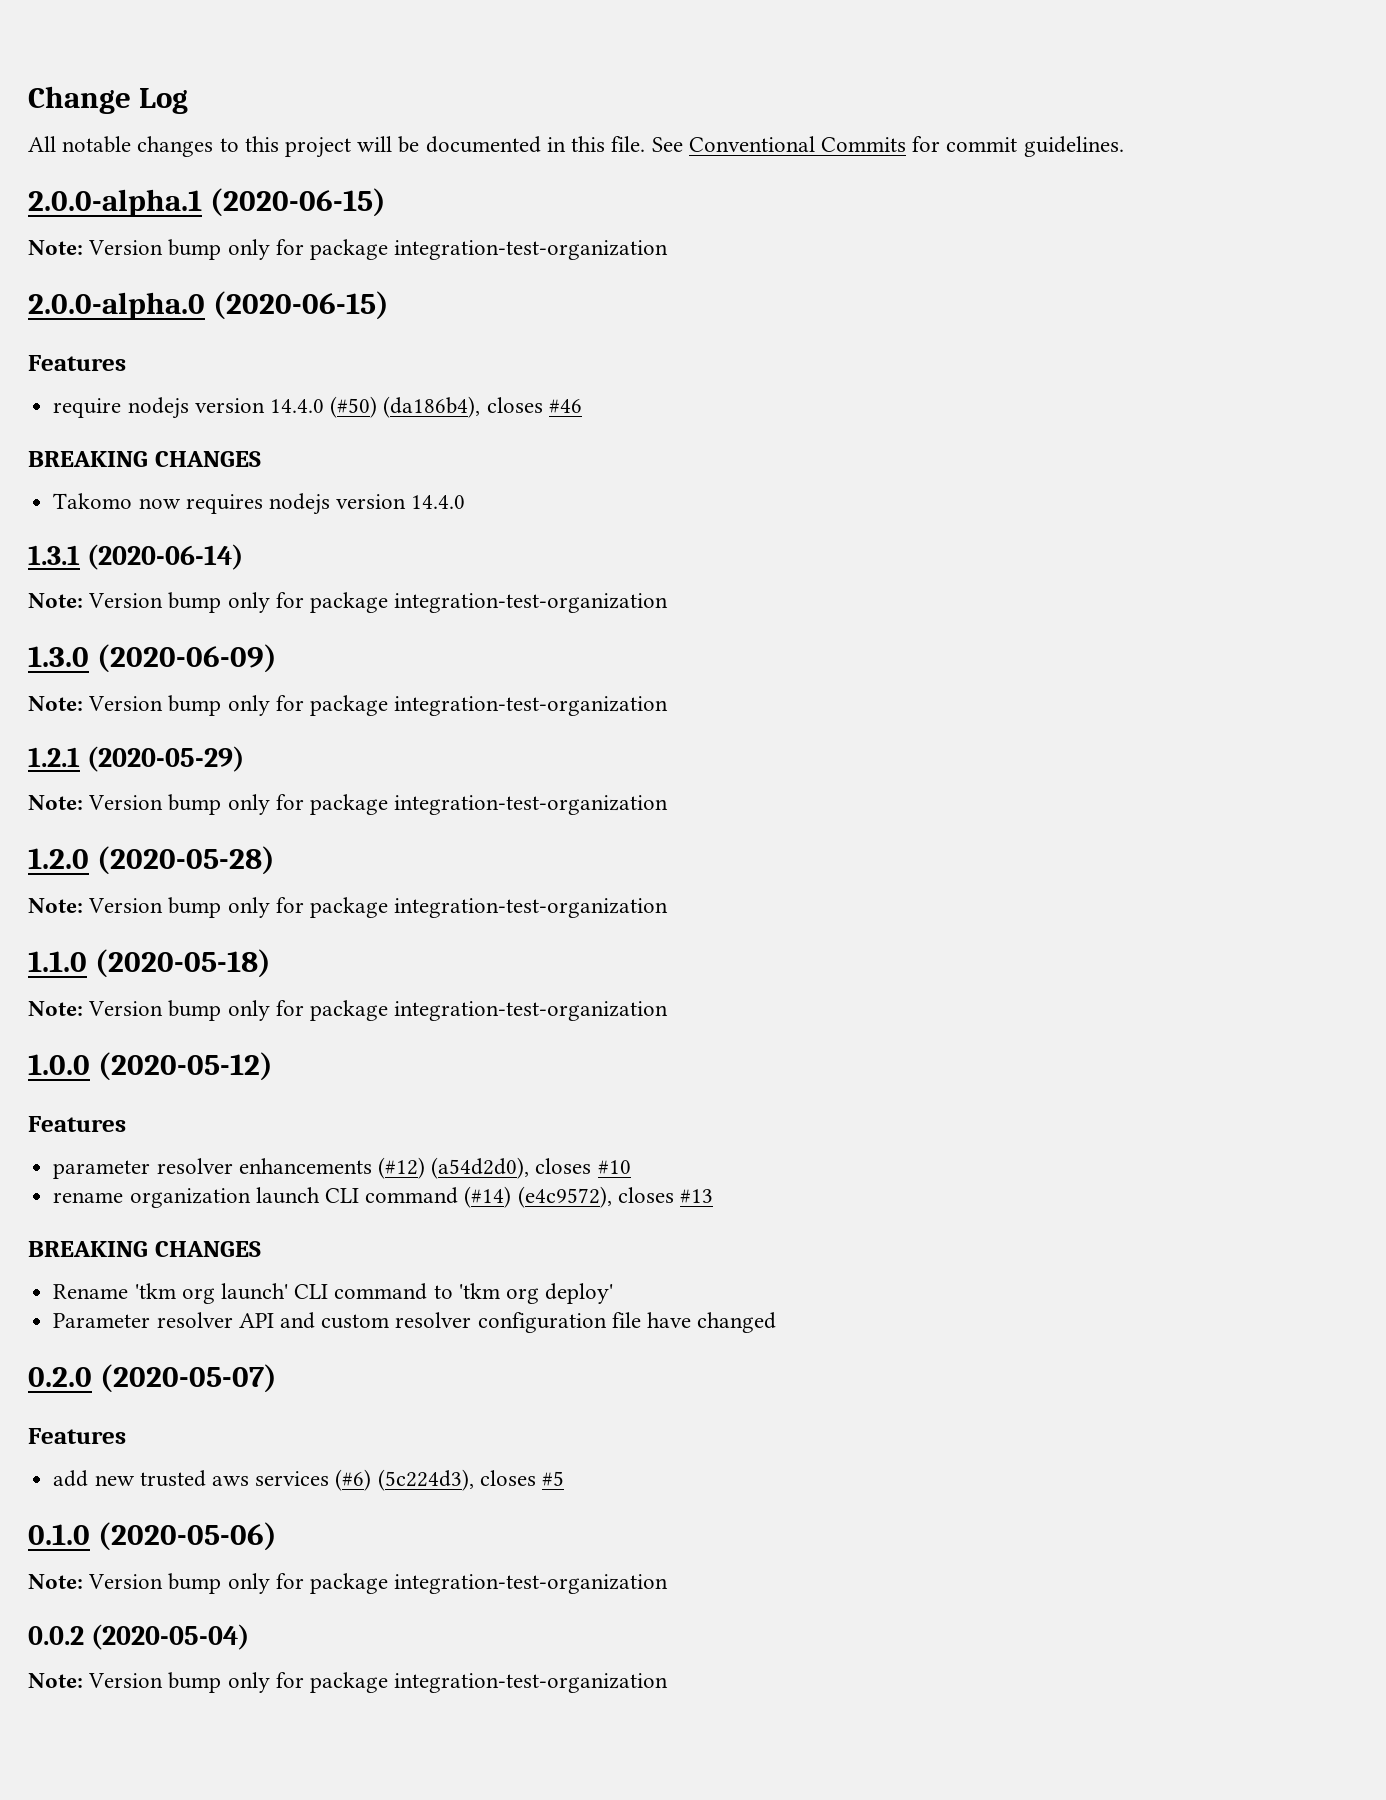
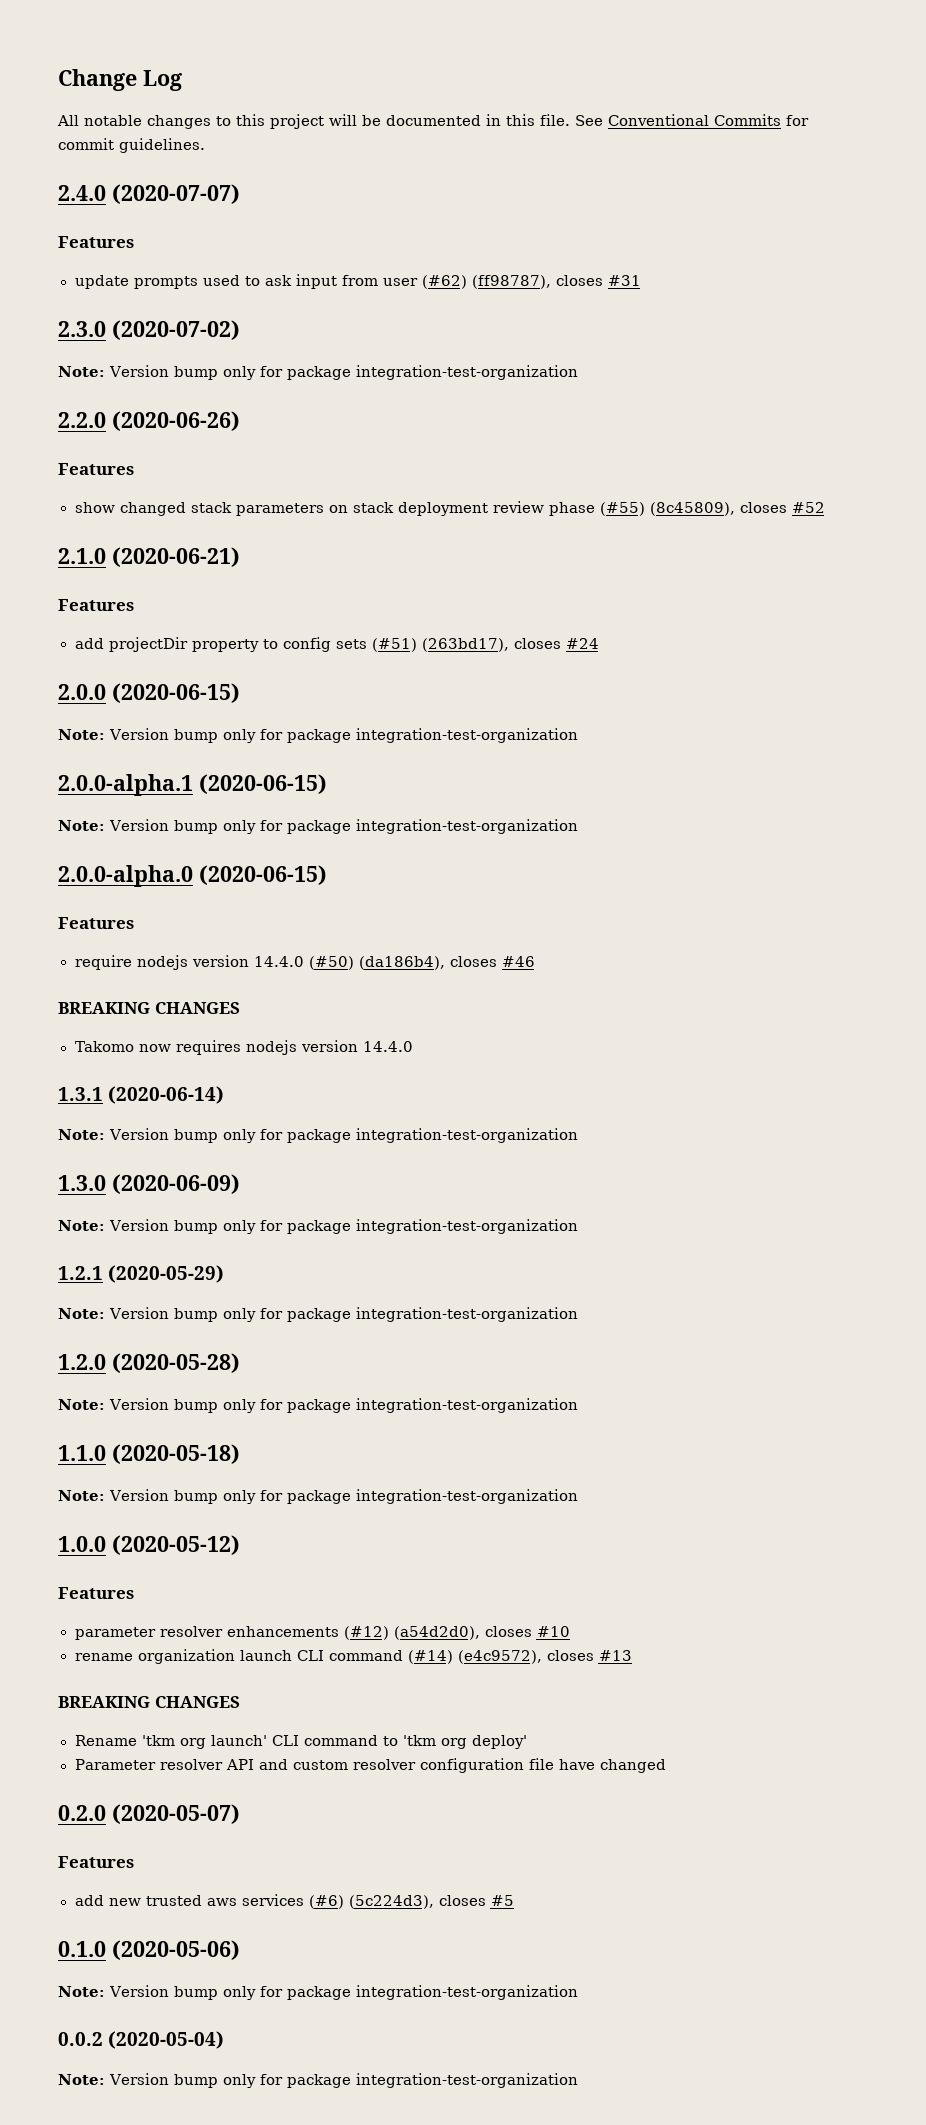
+ 2.4.0 (2020-07-07)
+ Features
+ update prompts used to ask input from user (#62) (ff98787), closes #31
+ 2.3.0 (2020-07-02)
+ Note: Version bump only for package integration-test-organization
+ 2.2.0 (2020-06-26)
+ Features
+ show changed stack parameters on stack deployment review phase (#55) (8c45809), closes #52
+ 2.1.0 (2020-06-21)
+ Features
+ add projectDir property to config sets (#51) (263bd17), closes #24
+ 2.0.0 (2020-06-15)
+ Note: Version bump only for package integration-test-organization

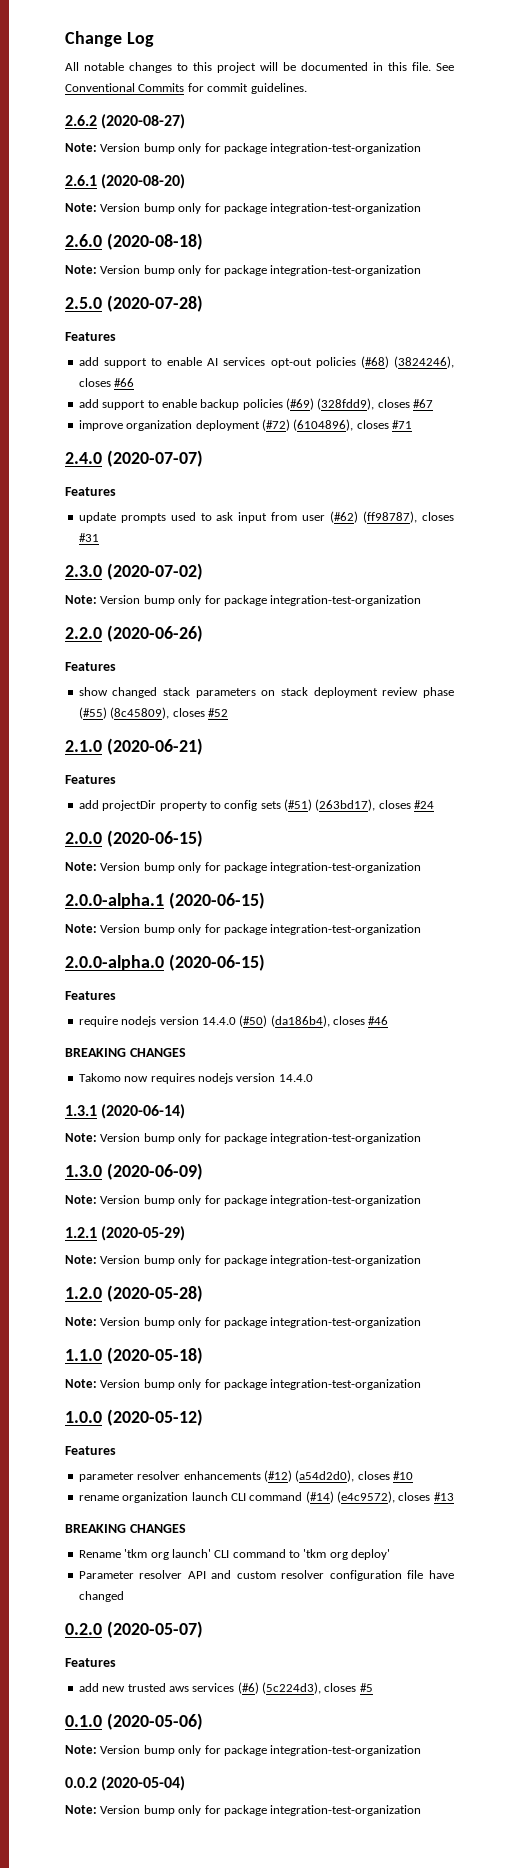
+ 2.6.2 (2020-08-27)
+ Note: Version bump only for package integration-test-organization
+ 2.6.1 (2020-08-20)
+ Note: Version bump only for package integration-test-organization
+ 2.6.0 (2020-08-18)
+ Note: Version bump only for package integration-test-organization
+ 2.5.0 (2020-07-28)
+ Features
+ add support to enable AI services opt-out policies (#68) (3824246), closes #66
+ add support to enable backup policies (#69) (328fdd9), closes #67
+ improve organization deployment (#72) (6104896), closes #71

